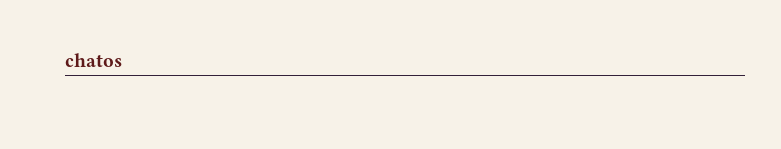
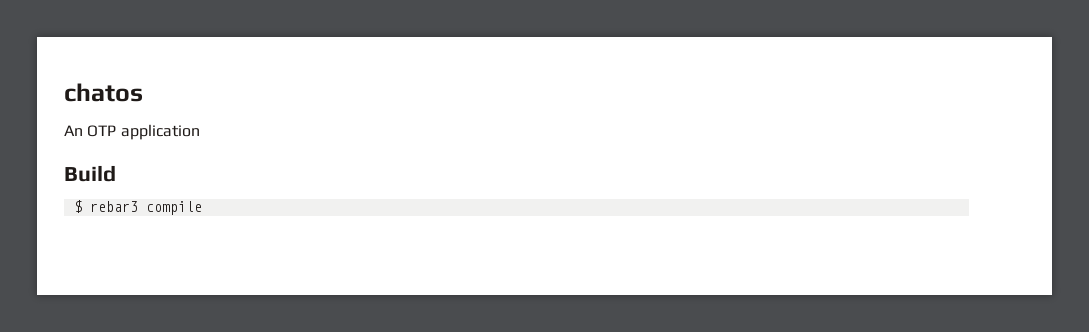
+ An OTP application
+ Build
+ $ rebar3 compile

